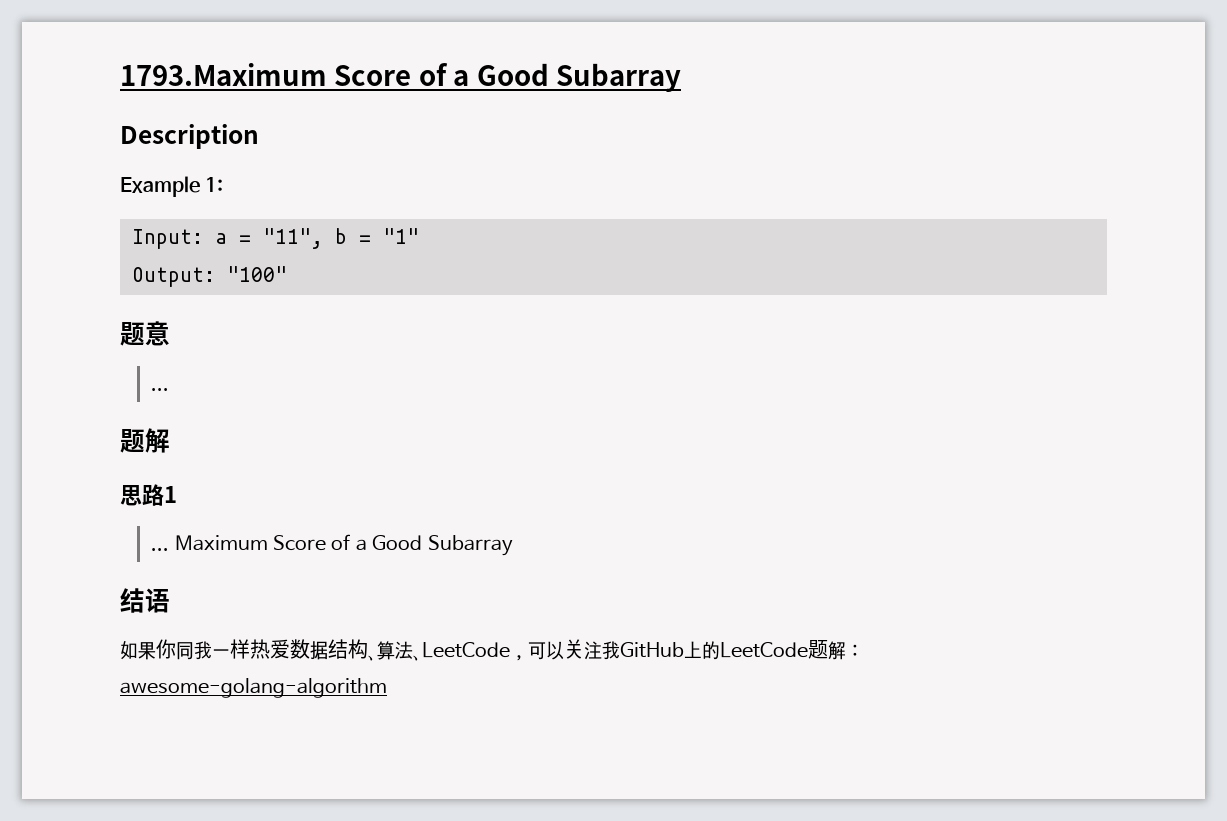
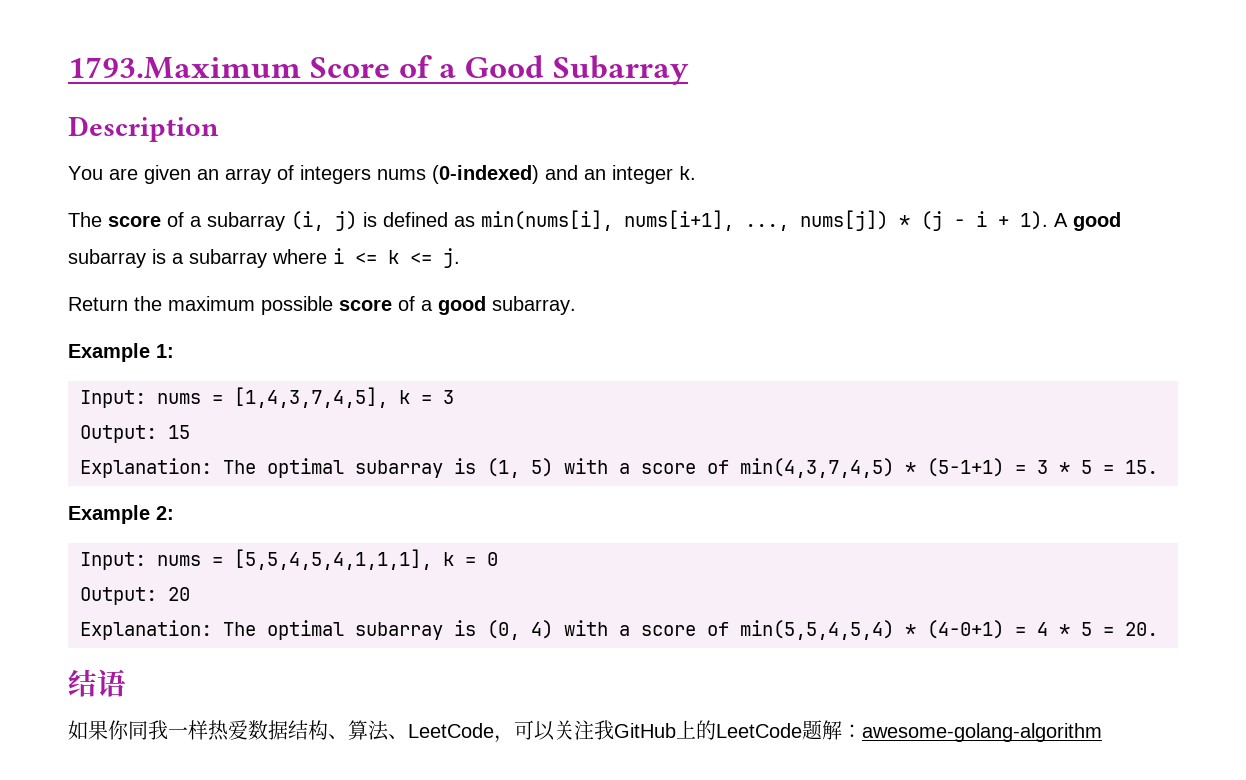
+ You are given an array of integers nums (0-indexed) and an integer k.
+ The score of a subarray (i, j) is defined as min(nums[i], nums[i+1], ..., nums[j]) * (j - i + 1). A good subarray is a subarray where i <= k <= j.
+ Return the maximum possible score of a good subarray.
  Example 1:
- Input: a = "11", b = "1"
- Output: "100"
- 题意
- ...
- 题解
- 思路1
- ... Maximum Score of a Good Subarray
+ Input: nums = [1,4,3,7,4,5], k = 3
+ Output: 15
+ Explanation: The optimal subarray is (1, 5) with a score of min(4,3,7,4,5) * (5-1+1) = 3 * 5 = 15.
+ Example 2:
+ Input: nums = [5,5,4,5,4,1,1,1], k = 0
+ Output: 20
+ Explanation: The optimal subarray is (0, 4) with a score of min(5,5,4,5,4) * (4-0+1) = 4 * 5 = 20.

